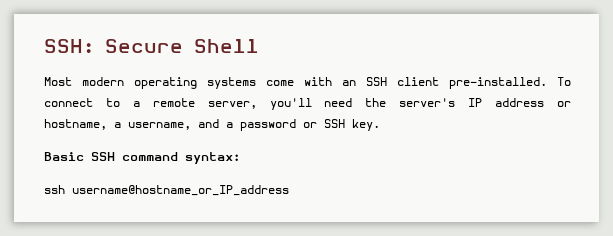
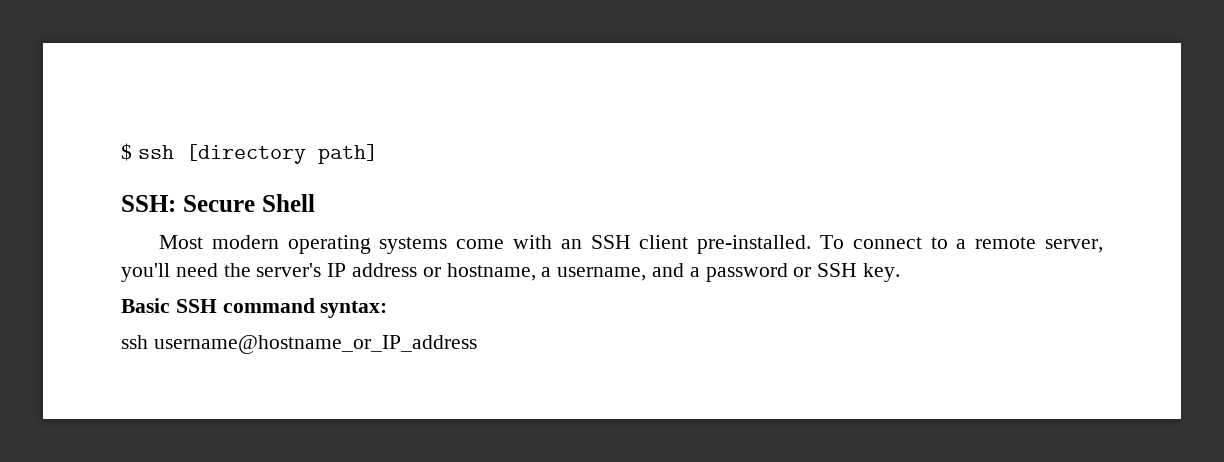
+ $ ssh [directory path]

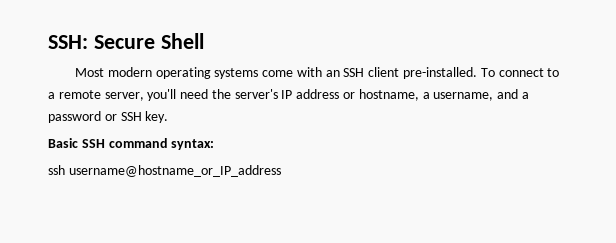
- $ ssh [directory path]

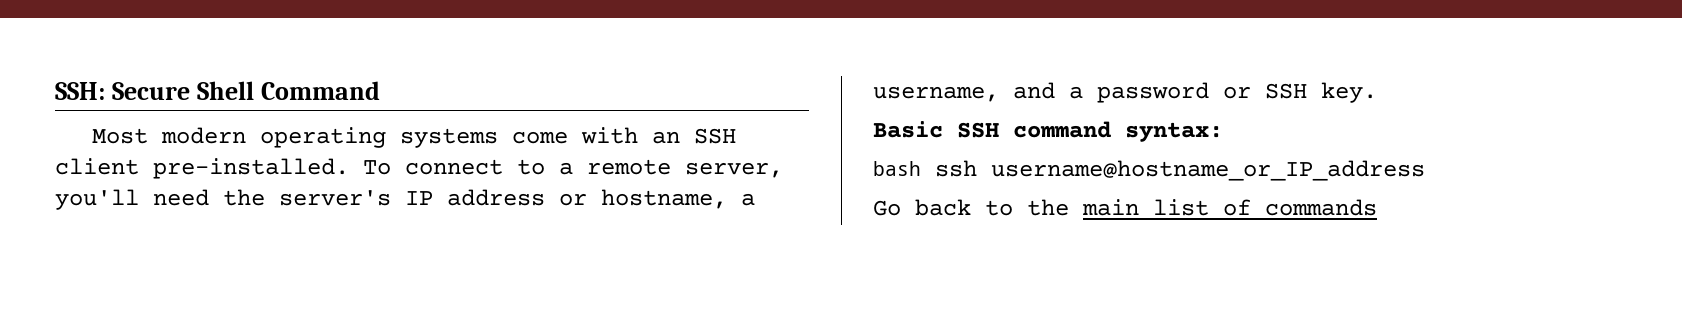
- SSH: Secure Shell
+ SSH: Secure Shell Command
- ssh username@hostname_or_IP_address
+ bash ssh username@hostname_or_IP_address
+ Go back to the main list of commands

